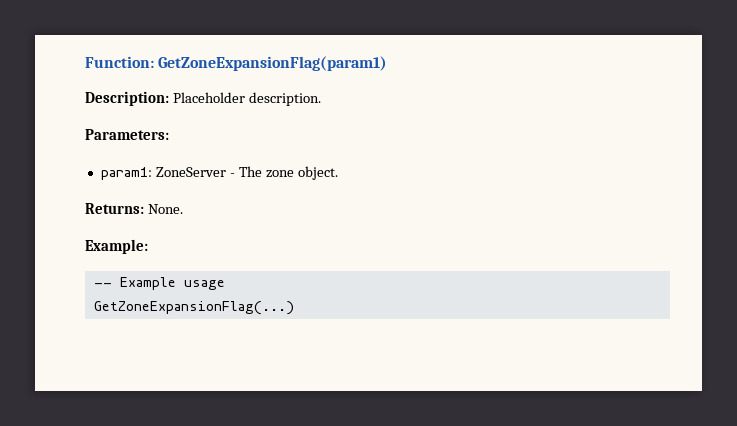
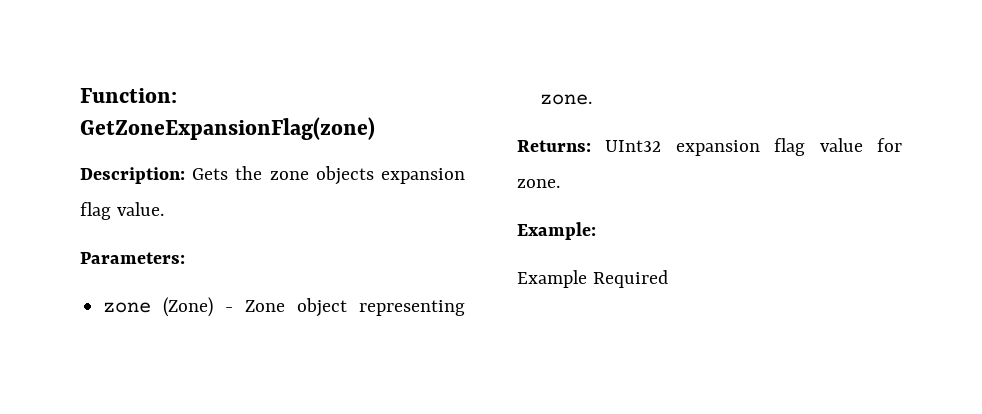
- Function: GetZoneExpansionFlag(param1)
+ Function: GetZoneExpansionFlag(zone)
- Description: Placeholder description.
+ Description: Gets the zone objects expansion flag value.
  Parameters:
- param1: ZoneServer - The zone object.
- Returns: None.
+ zone (Zone) - Zone object representing zone.
+ Returns: UInt32 expansion flag value for zone.
  Example:
- -- Example usage
- GetZoneExpansionFlag(...)
+ Example Required

